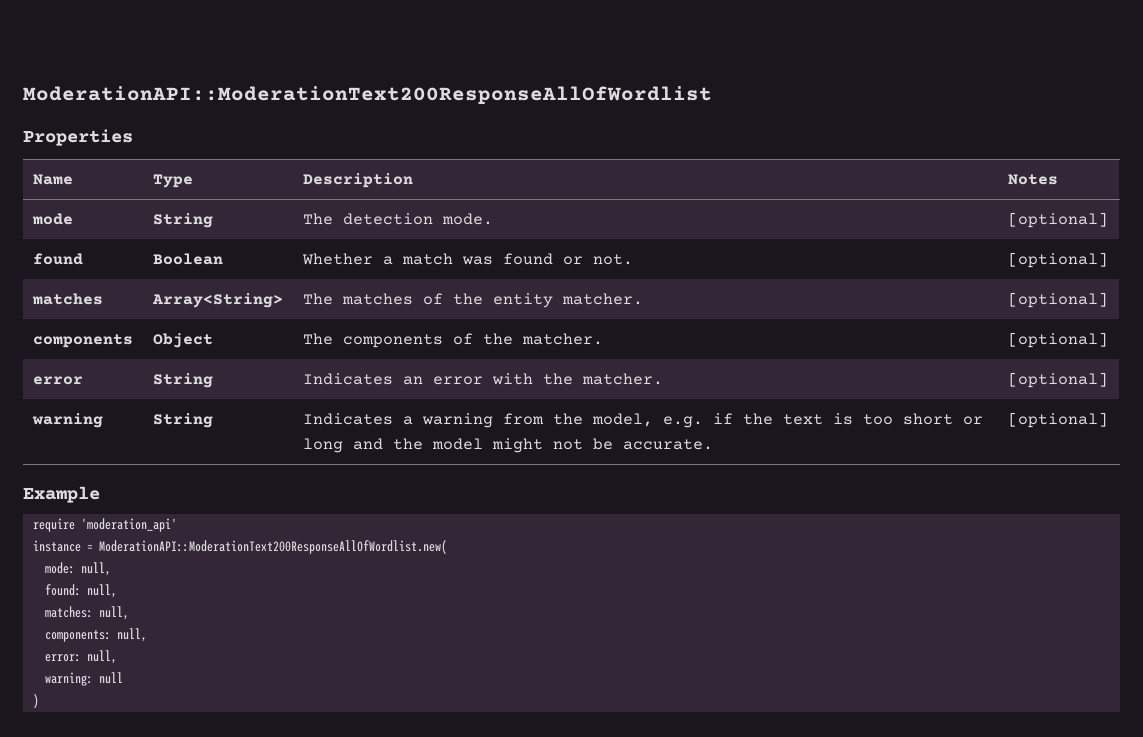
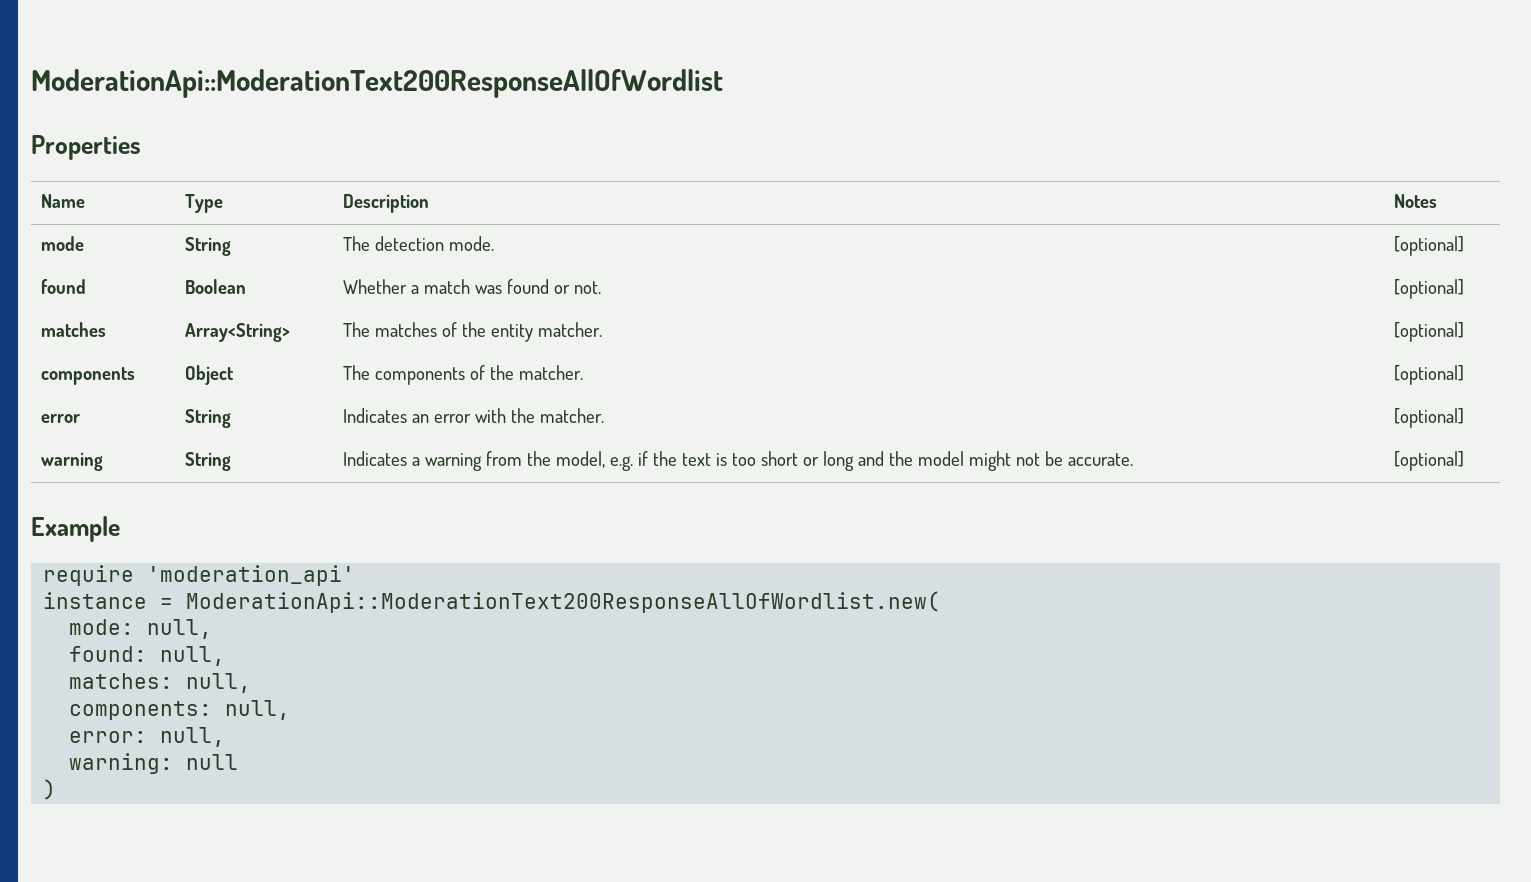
- ModerationAPI::ModerationText200ResponseAllOfWordlist
+ ModerationApi::ModerationText200ResponseAllOfWordlist
- instance = ModerationAPI::ModerationText200ResponseAllOfWordlist.new(
+ instance = ModerationApi::ModerationText200ResponseAllOfWordlist.new(

